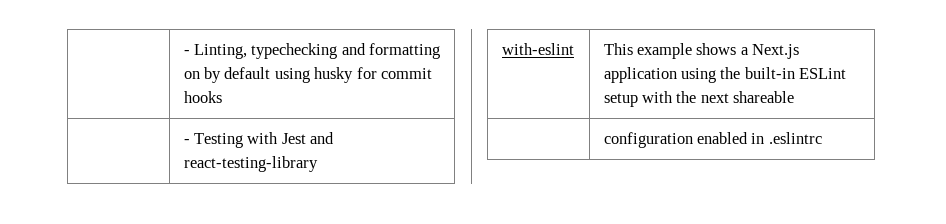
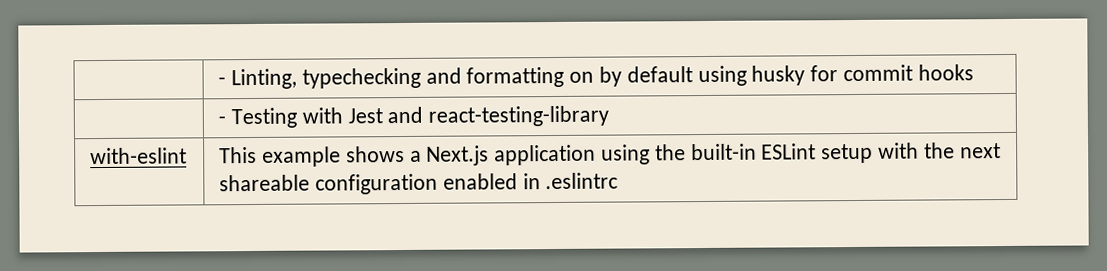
- with-eslint | This example shows a Next.js application using the built-in ESLint setup with the next shareable
- | configuration enabled in .eslintrc
+ with-eslint | This example shows a Next.js application using the built-in ESLint setup with the next shareable configuration enabled in .eslintrc

